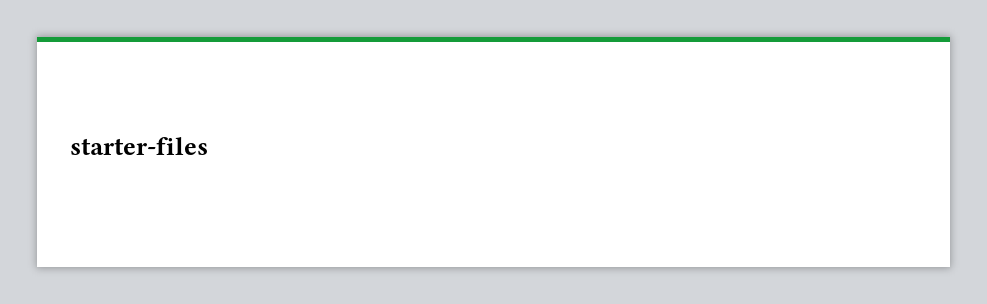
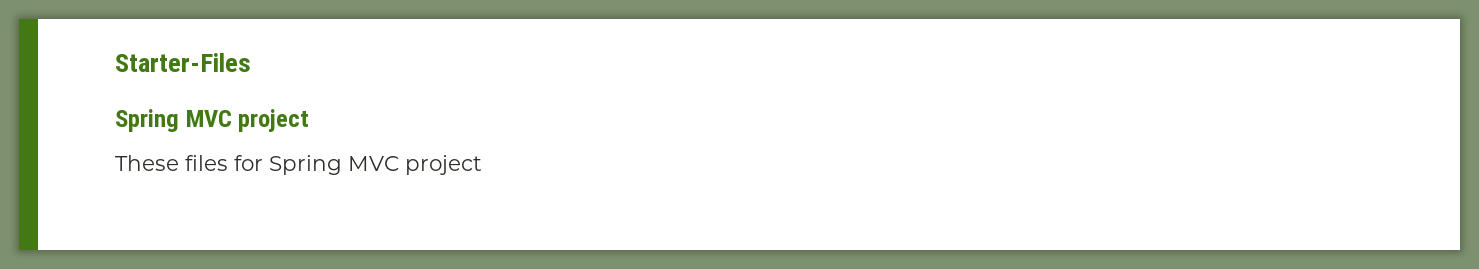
- starter-files
+ Starter-Files
+ Spring MVC project
+ These files for Spring MVC project

